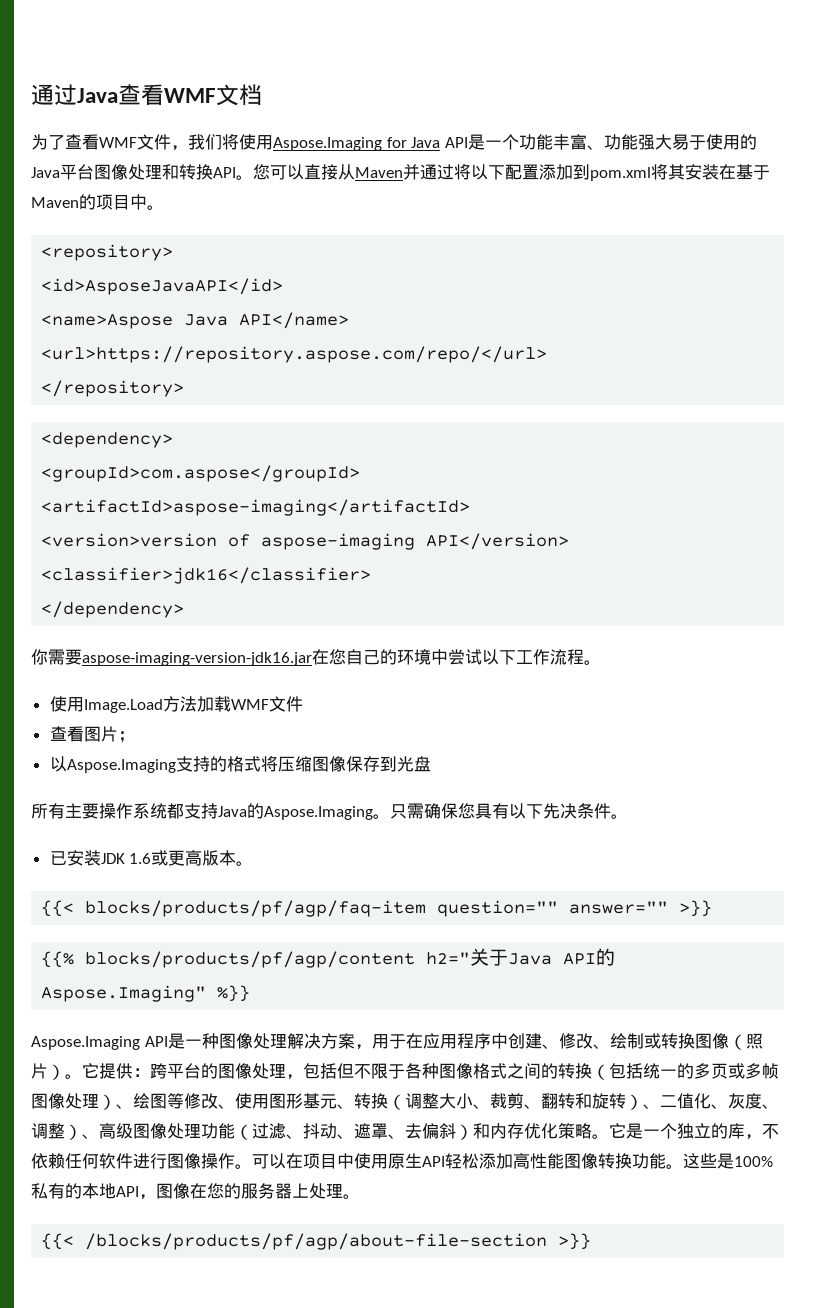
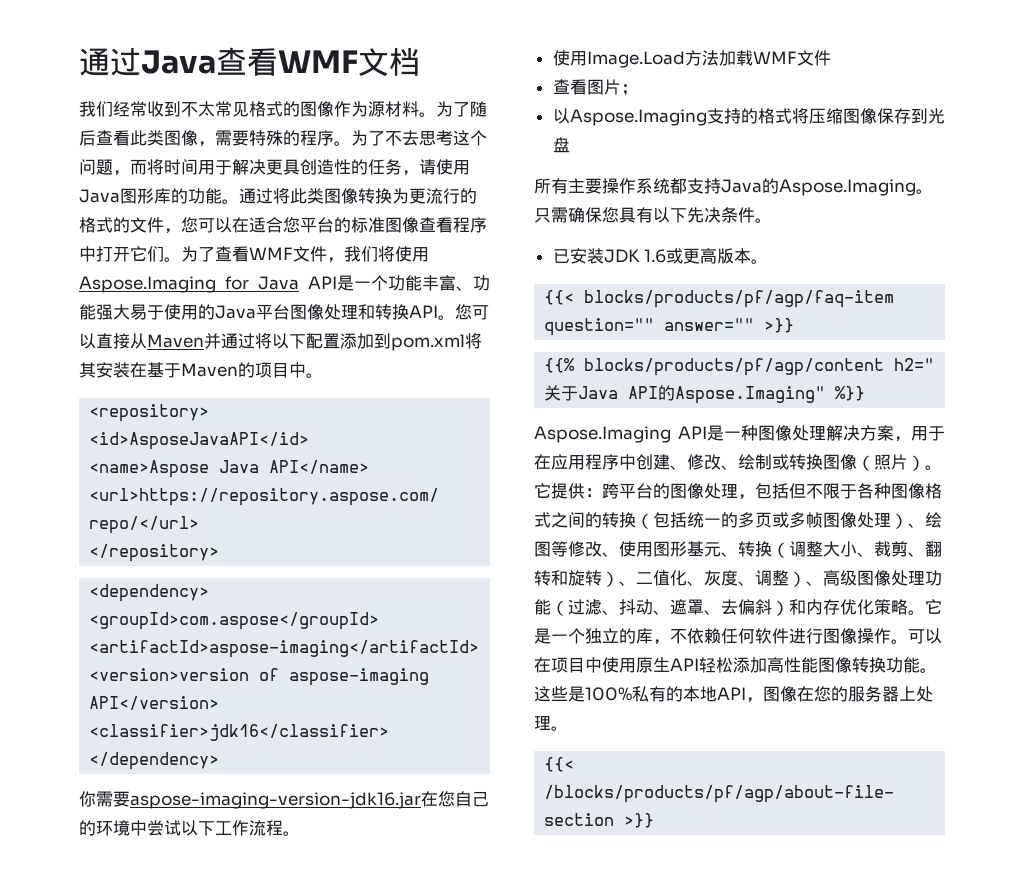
+ 我们经常收到不太常见格式的图像作为源材料。为了随后查看此类图像，需要特殊的程序。为了不去思考这个问题，而将时间用于解决更具创造性的任务，请使用Java图形库的功能。通过将此类图像转换为更流行的格式的文件，您可以在适合您平台的标准图像查看程序中打开它们。

